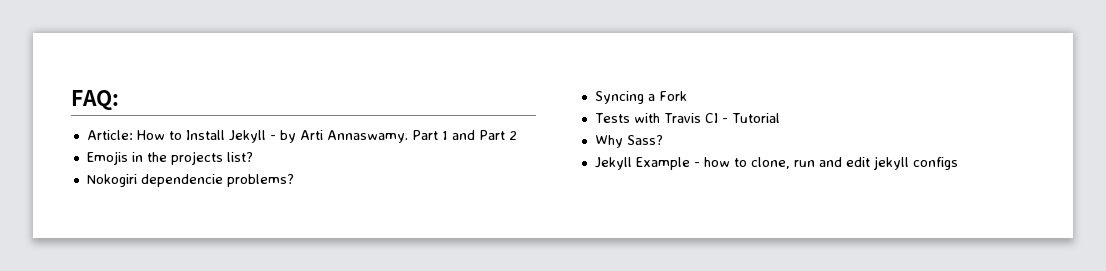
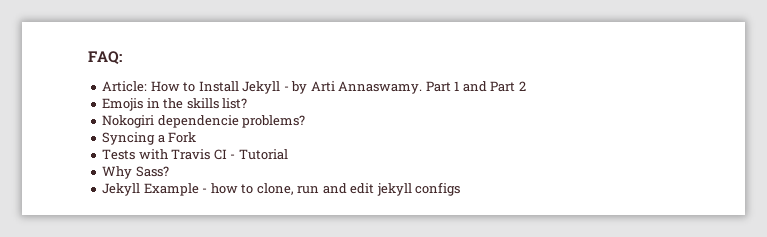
- Emojis in the projects list?
+ Emojis in the skills list?

